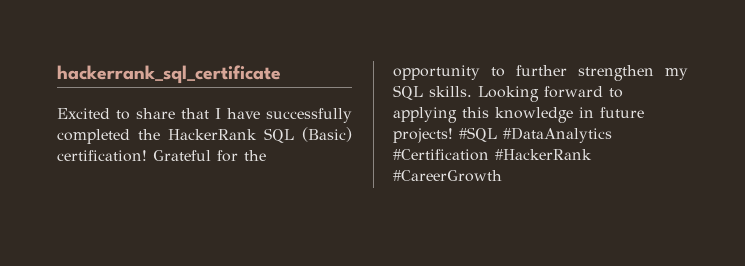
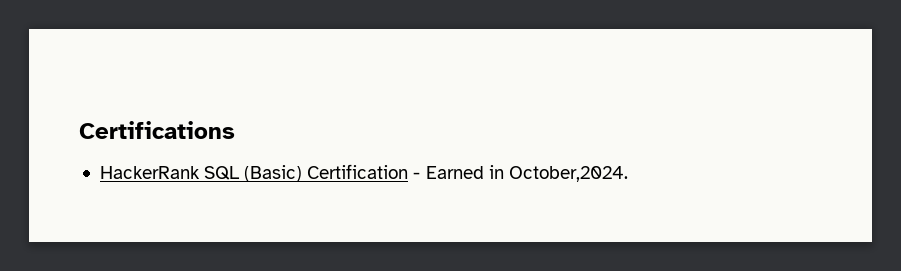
- hackerrank_sql_certificate
- Excited to share that I have successfully completed the HackerRank SQL (Basic) certification! Grateful for the opportunity to further strengthen my SQL skills. Looking forward to applying this knowledge in future projects! #SQL #DataAnalytics #Certification #HackerRank #CareerGrowth
+ Certifications
+ HackerRank SQL (Basic) Certification - Earned in October,2024.

